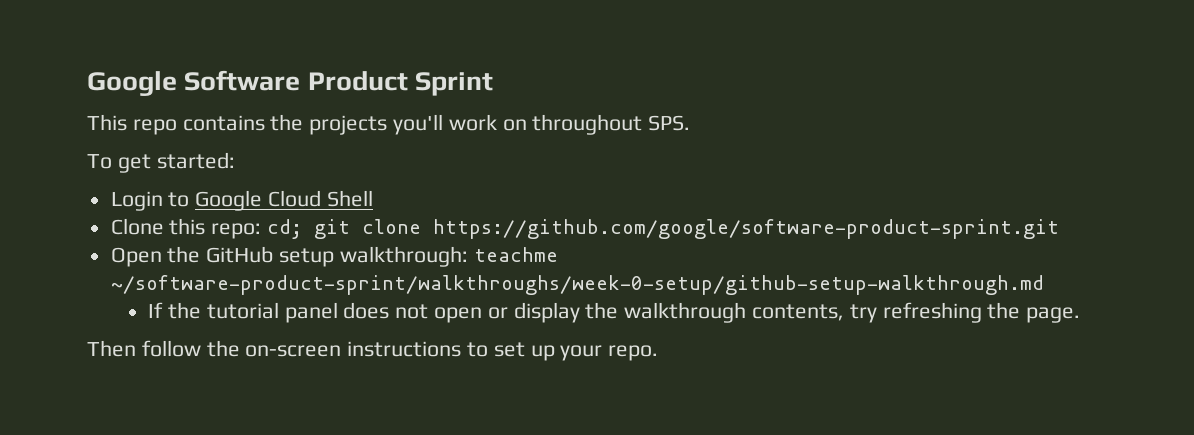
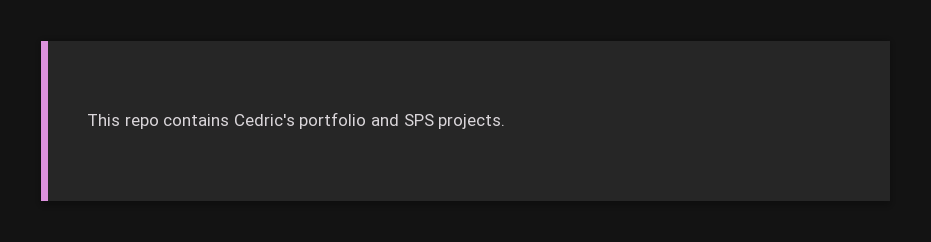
- Google Software Product Sprint
- This repo contains the projects you'll work on throughout SPS.
- To get started:
- Login to Google Cloud Shell
- Clone this repo: cd; git clone https://github.com/google/software-product-sprint.git
- Open the GitHub setup walkthrough: teachme ~/software-product-sprint/walkthroughs/week-0-setup/github-setup-walkthrough.md
- If the tutorial panel does not open or display the walkthrough contents, try refreshing the page.
- Then follow the on-screen instructions to set up your repo.
+ This repo contains Cedric's portfolio and SPS projects.

